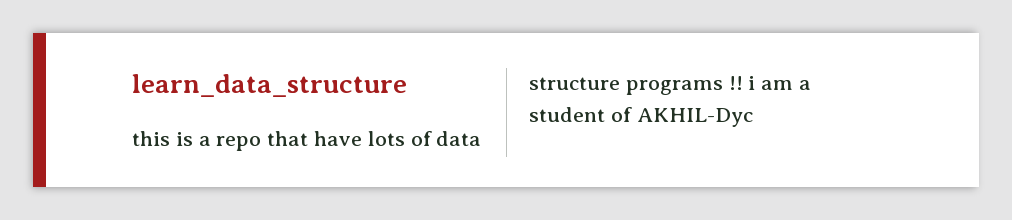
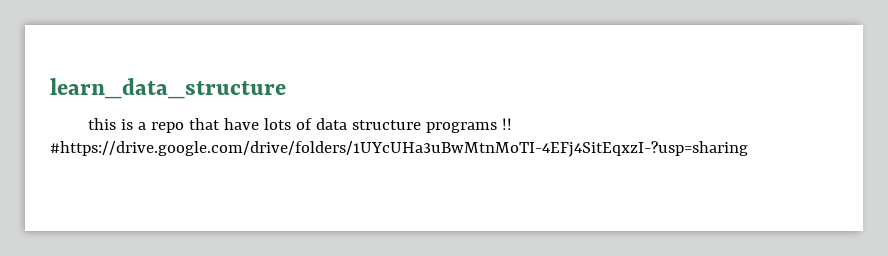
- this is a repo that have lots of data structure programs !! i am a student of AKHIL-Dyc
+ this is a repo that have lots of data structure programs !! #https://drive.google.com/drive/folders/1UYcUHa3uBwMtnMoTI-4EFj4SitEqxzI-?usp=sharing

